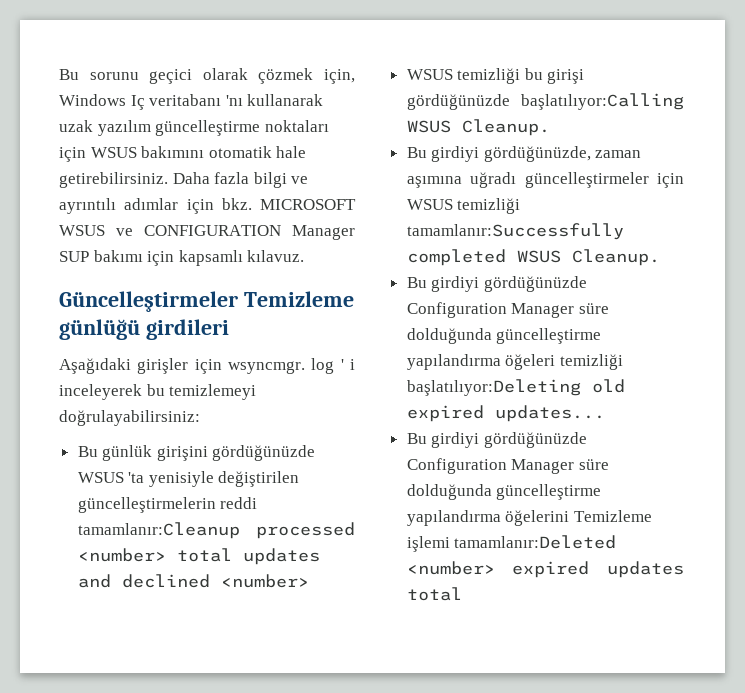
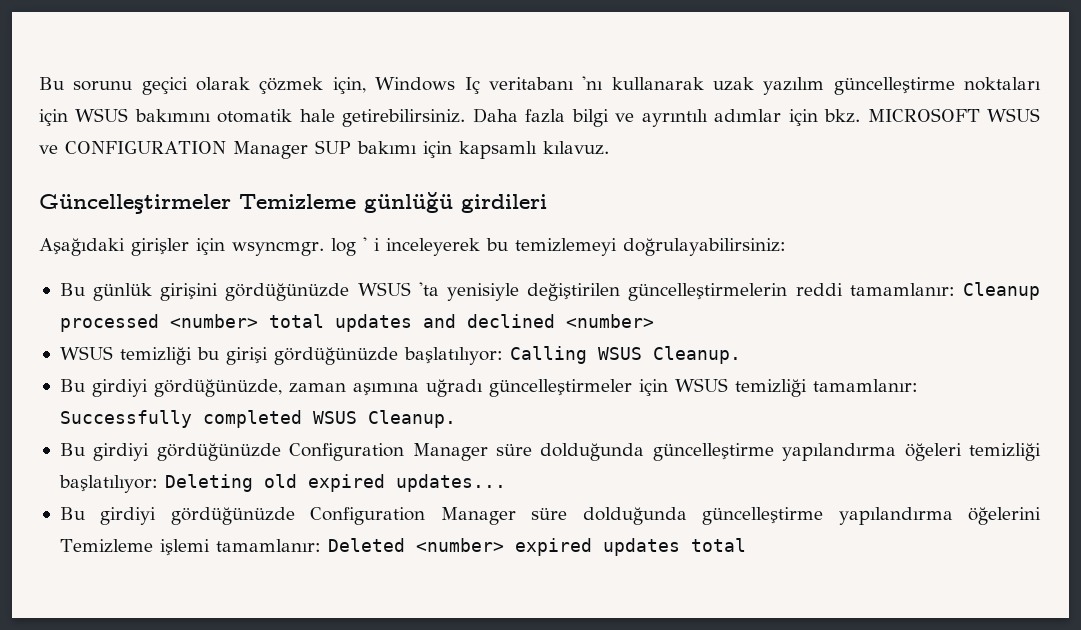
- Bu günlük girişini gördüğünüzde WSUS 'ta yenisiyle değiştirilen güncelleştirmelerin reddi tamamlanır:Cleanup processed <number> total updates and declined <number>
+ Bu günlük girişini gördüğünüzde WSUS 'ta yenisiyle değiştirilen güncelleştirmelerin reddi tamamlanır: Cleanup processed <number> total updates and declined <number>
- WSUS temizliği bu girişi gördüğünüzde başlatılıyor:Calling WSUS Cleanup.
+ WSUS temizliği bu girişi gördüğünüzde başlatılıyor: Calling WSUS Cleanup.
- Bu girdiyi gördüğünüzde, zaman aşımına uğradı güncelleştirmeler için WSUS temizliği tamamlanır:Successfully completed WSUS Cleanup.
+ Bu girdiyi gördüğünüzde, zaman aşımına uğradı güncelleştirmeler için WSUS temizliği tamamlanır: Successfully completed WSUS Cleanup.
- Bu girdiyi gördüğünüzde Configuration Manager süre dolduğunda güncelleştirme yapılandırma öğeleri temizliği başlatılıyor:Deleting old expired updates...
+ Bu girdiyi gördüğünüzde Configuration Manager süre dolduğunda güncelleştirme yapılandırma öğeleri temizliği başlatılıyor: Deleting old expired updates...
- Bu girdiyi gördüğünüzde Configuration Manager süre dolduğunda güncelleştirme yapılandırma öğelerini Temizleme işlemi tamamlanır:Deleted <number> expired updates total
+ Bu girdiyi gördüğünüzde Configuration Manager süre dolduğunda güncelleştirme yapılandırma öğelerini Temizleme işlemi tamamlanır: Deleted <number> expired updates total

